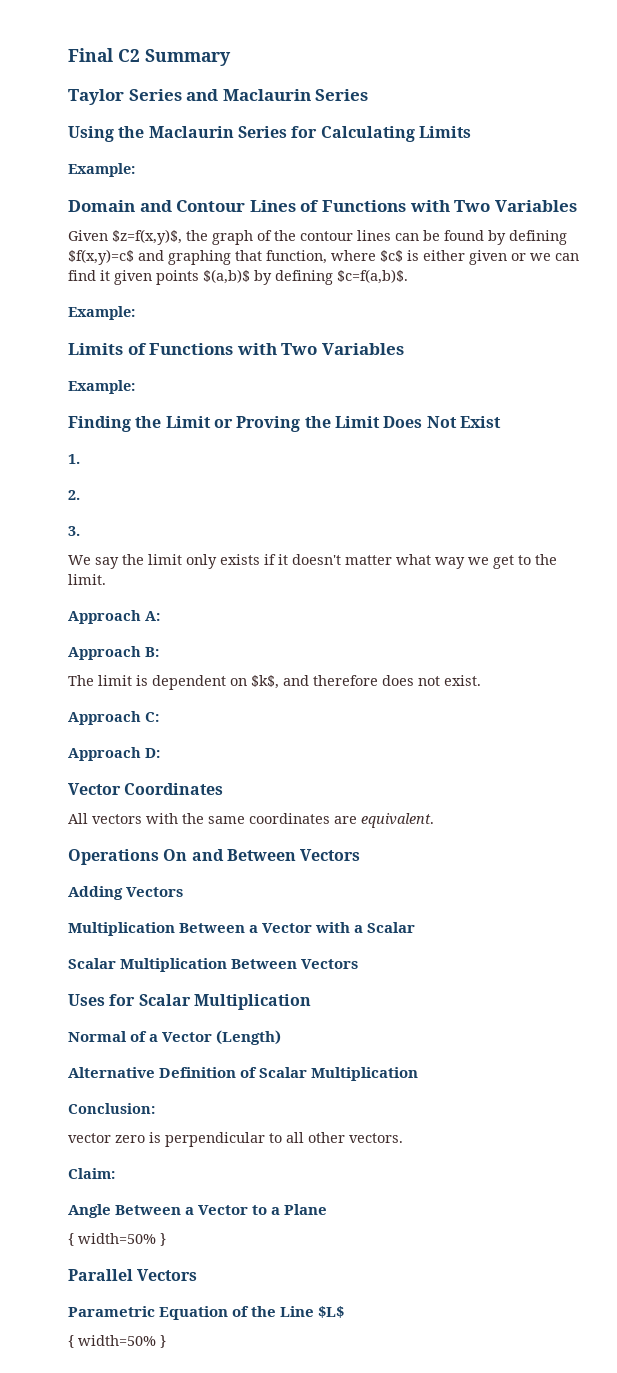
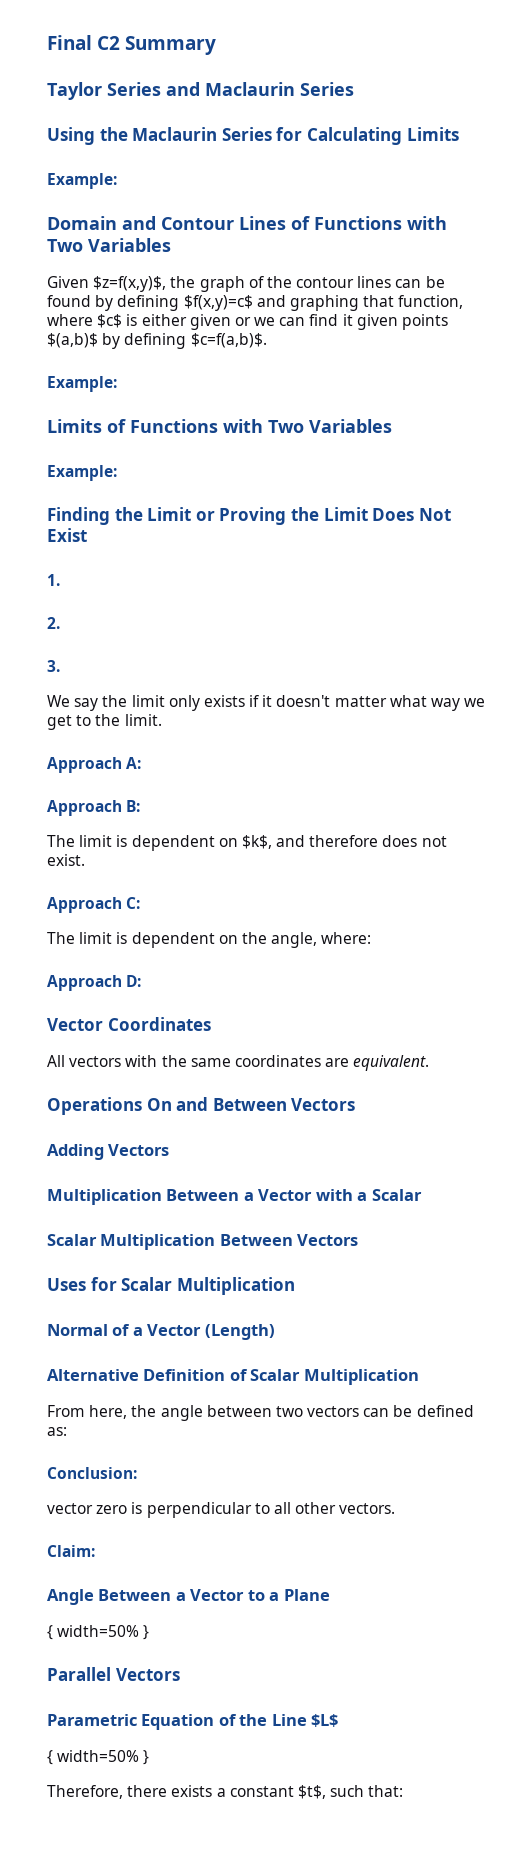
+ The limit is dependent on the angle, where:
+ From here, the angle between two vectors can be defined as:
+ Therefore, there exists a constant $t$, such that:

